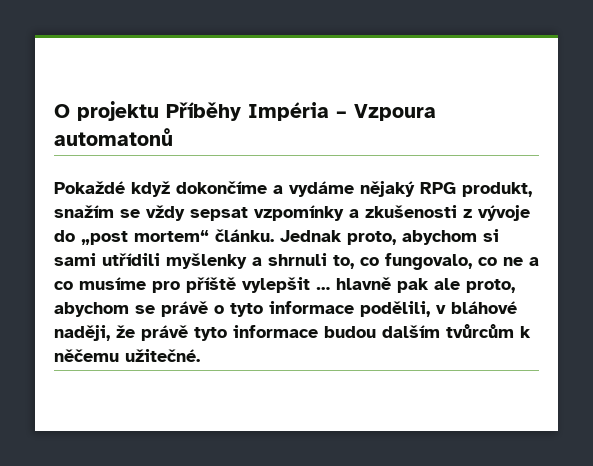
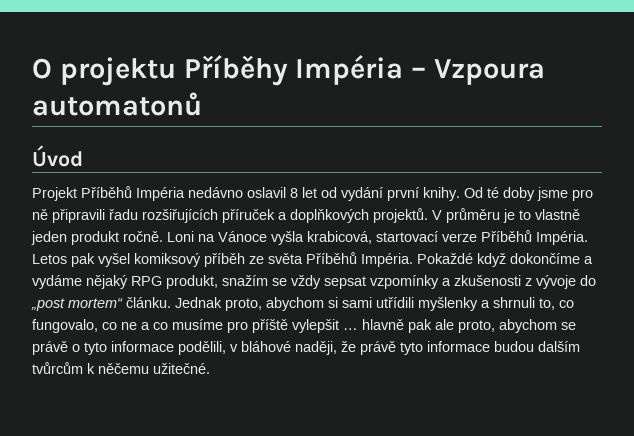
+ Úvod
+ Projekt Příběhů Impéria nedávno oslavil 8 let od vydání první knihy. Od té doby jsme pro ně připravili řadu rozšiřujících příruček a doplňkových projektů. V průměru je to vlastně jeden produkt ročně. Loni na Vánoce vyšla krabicová, startovací verze Příběhů Impéria. Letos pak vyšel komiksový příběh ze světa Příběhů Impéria.

